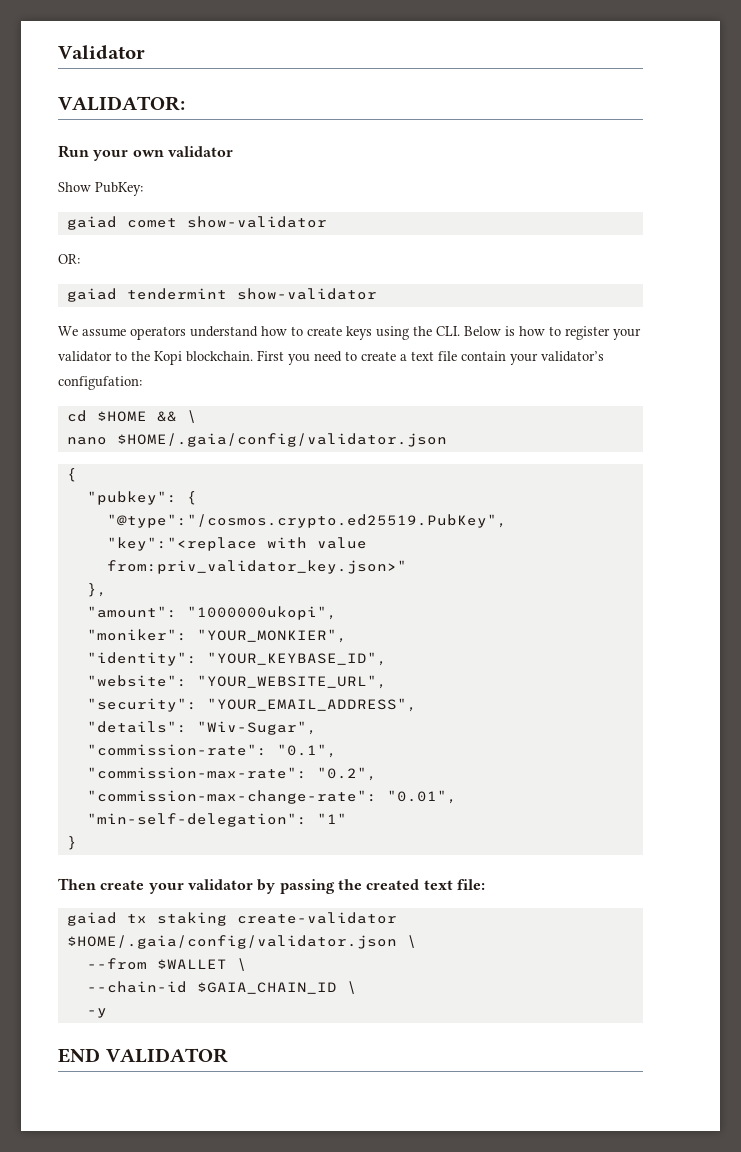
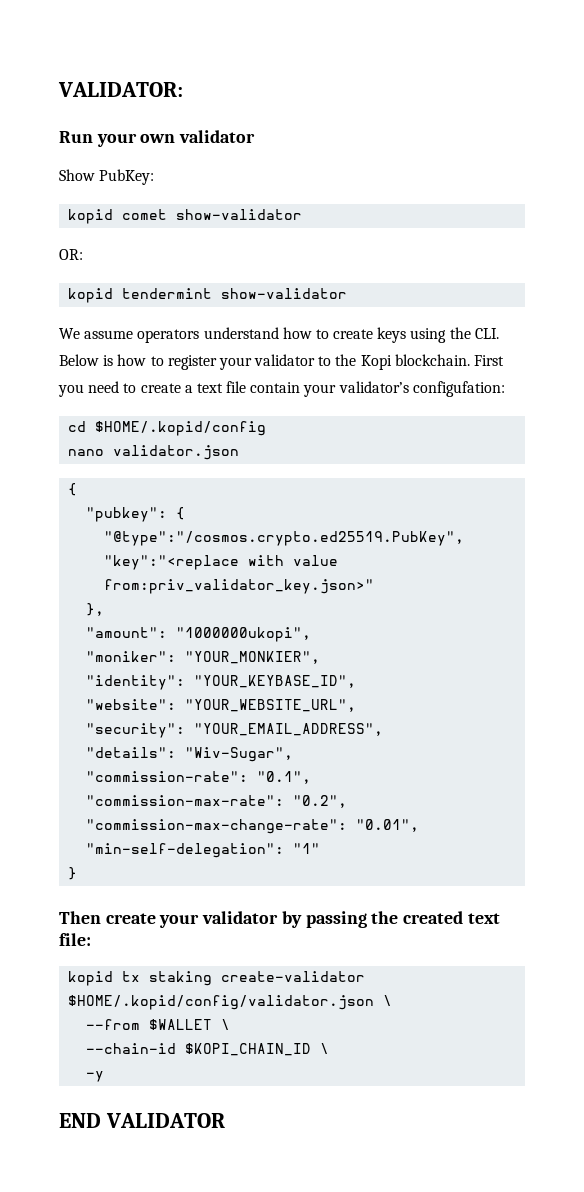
- Validator
- gaiad comet show-validator
+ kopid comet show-validator
- gaiad tendermint show-validator
+ kopid tendermint show-validator
- cd $HOME && \
+ cd $HOME/.kopid/config
- nano $HOME/.gaia/config/validator.json
+ nano validator.json
- gaiad tx staking create-validator $HOME/.gaia/config/validator.json \
+ kopid tx staking create-validator $HOME/.kopid/config/validator.json \
- --chain-id $GAIA_CHAIN_ID \
+ --chain-id $KOPI_CHAIN_ID \

